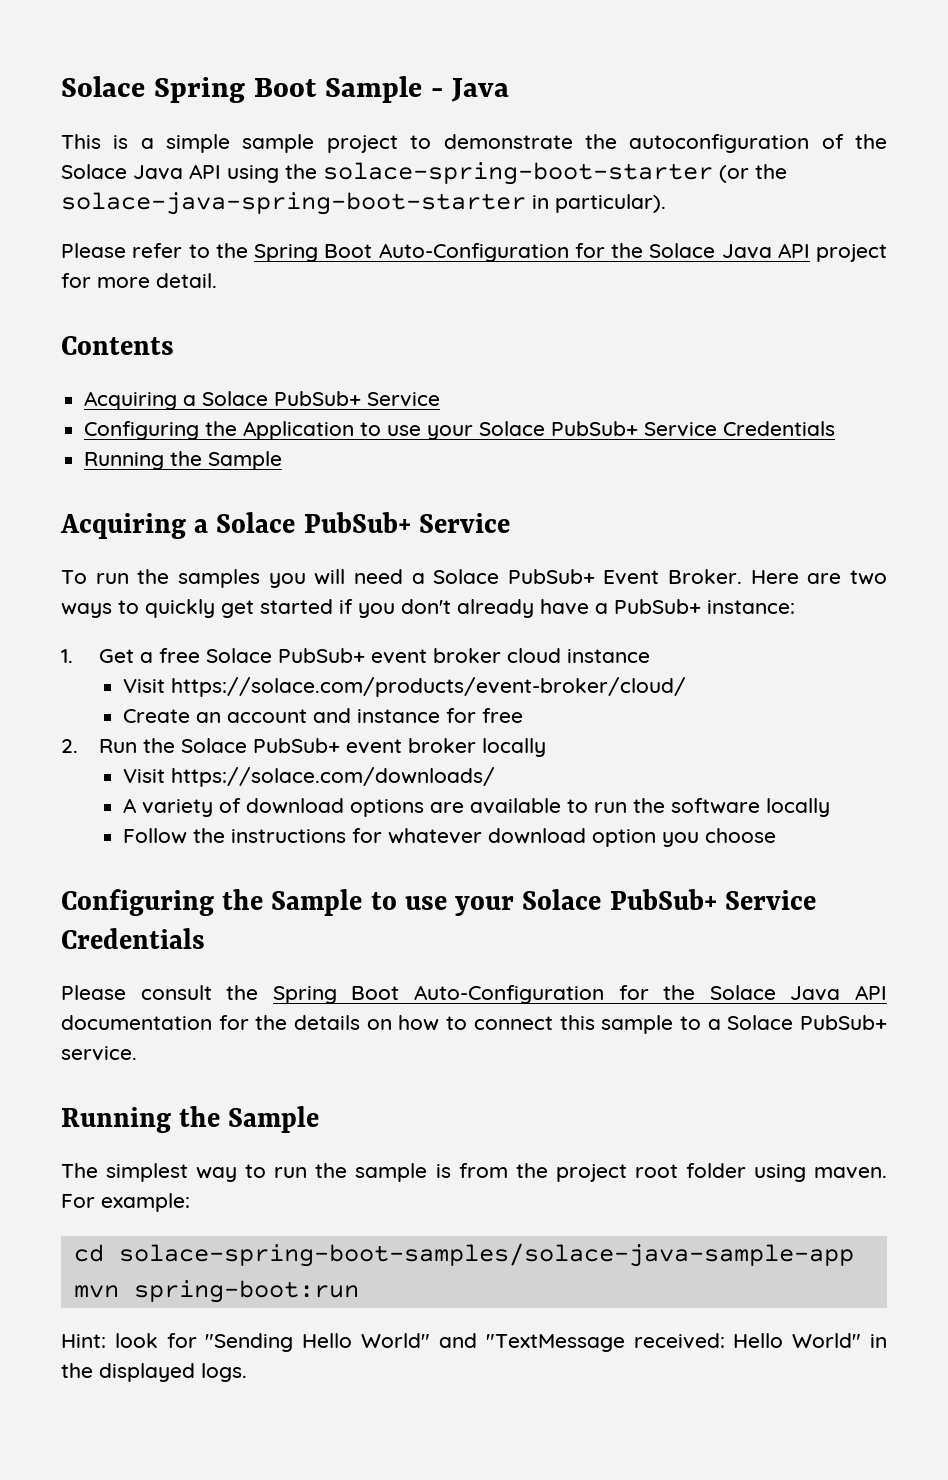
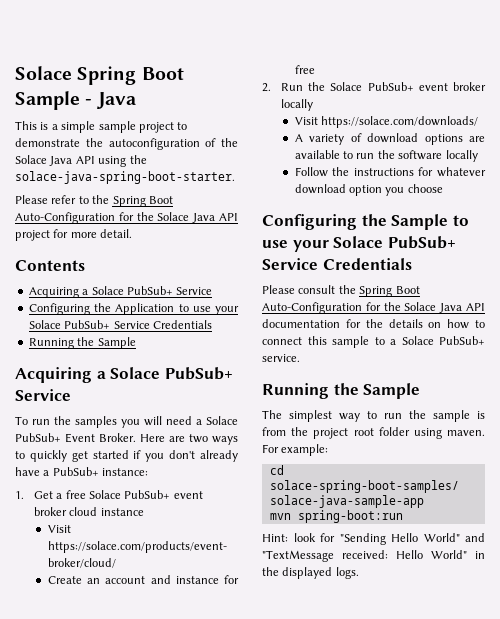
- This is a simple sample project to demonstrate the autoconfiguration of the Solace Java API using the solace-spring-boot-starter (or the solace-java-spring-boot-starter in particular).
+ This is a simple sample project to demonstrate the autoconfiguration of the Solace Java API using the solace-java-spring-boot-starter.

